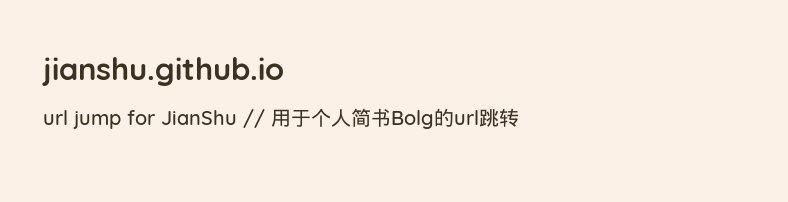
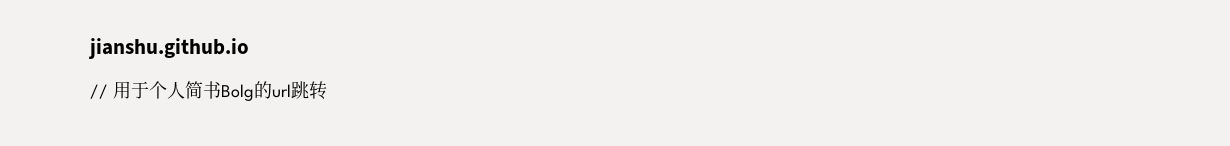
- url jump for JianShu // 用于个人简书Bolg的url跳转
+ // 用于个人简书Bolg的url跳转

